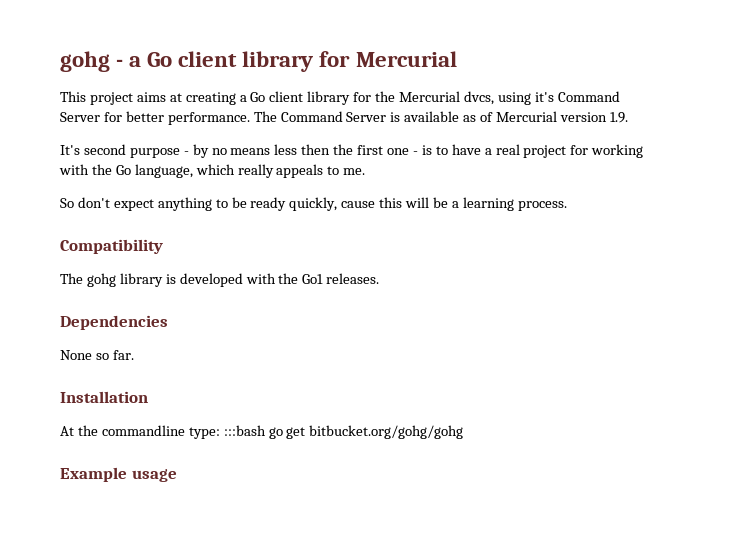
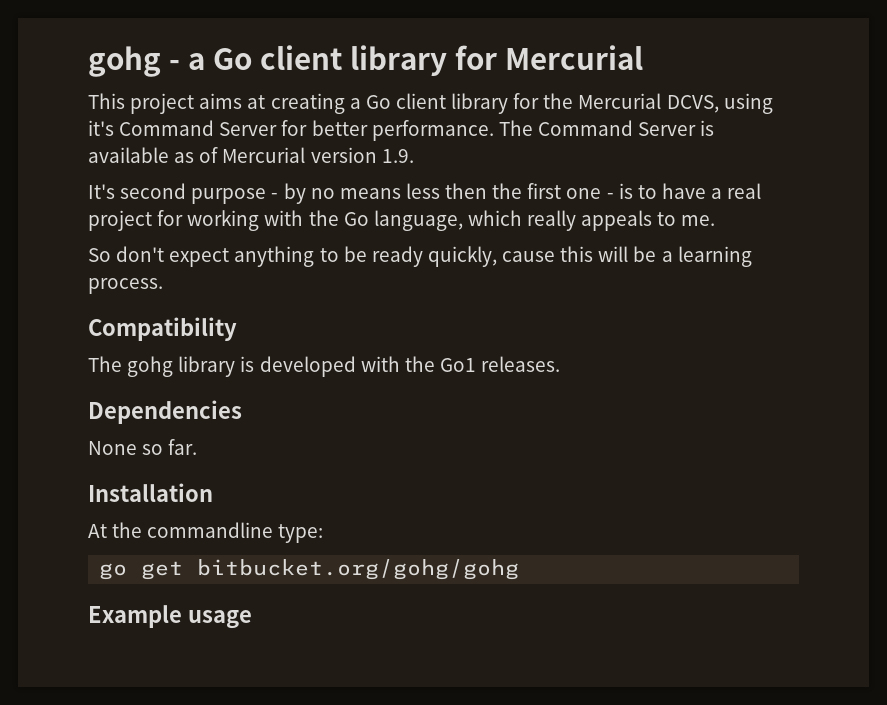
- This project aims at creating a Go client library for the Mercurial dvcs, using it's Command Server for better performance.
+ This project aims at creating a Go client library for the Mercurial DCVS, using it's Command Server for better performance.
- At the commandline type: :::bash go get bitbucket.org/gohg/gohg
+ At the commandline type:
+ go get bitbucket.org/gohg/gohg

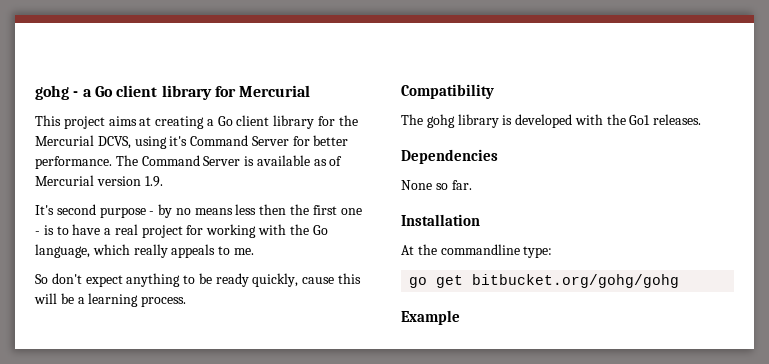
- Example usage
+ Example

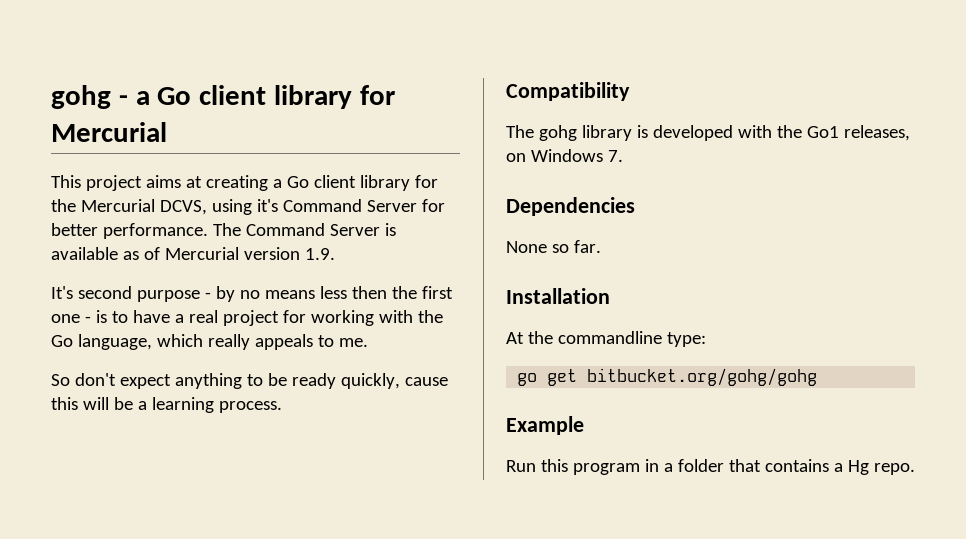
- The gohg library is developed with the Go1 releases.
+ The gohg library is developed with the Go1 releases, on Windows 7.
+ Run this program in a folder that contains a Hg repo.

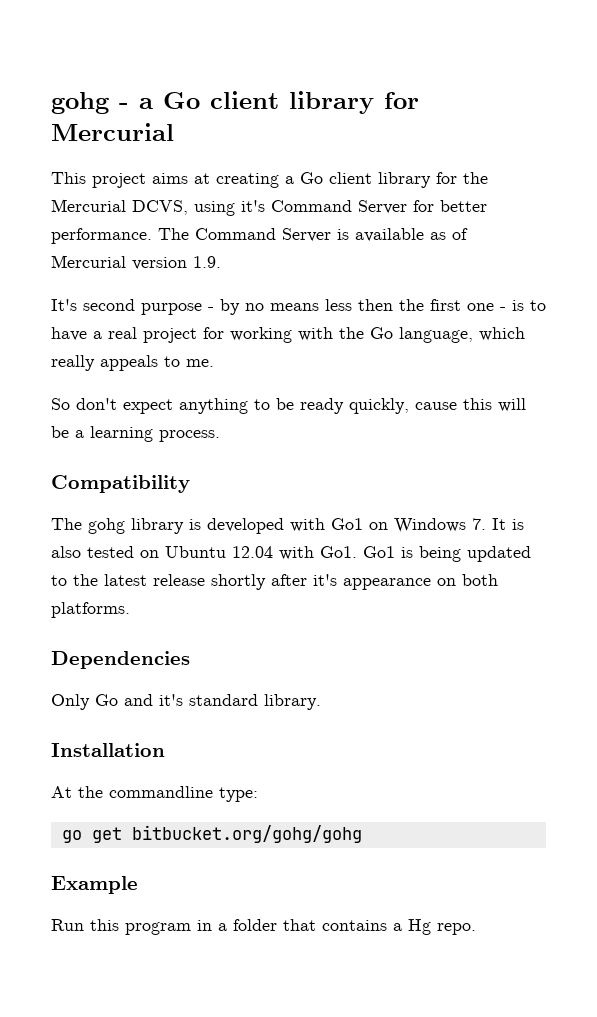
- The gohg library is developed with the Go1 releases, on Windows 7.
+ The gohg library is developed with Go1 on Windows 7. It is also tested on Ubuntu 12.04 with Go1. Go1 is being updated to the latest release shortly after it's appearance on both platforms.
  Dependencies
- None so far.
+ Only Go and it's standard library.

